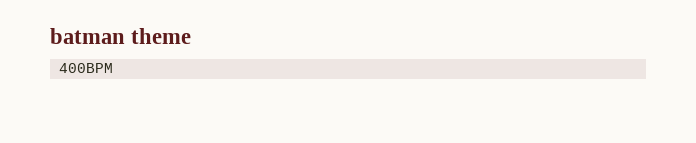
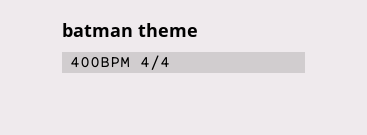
- 400BPM
+ 400BPM 4/4

